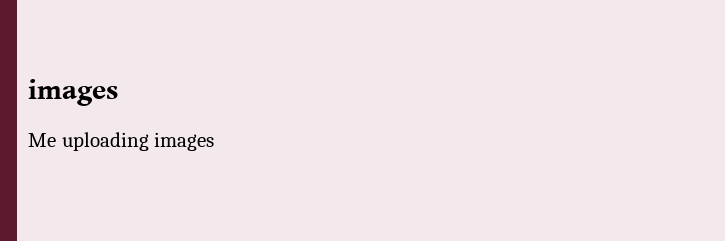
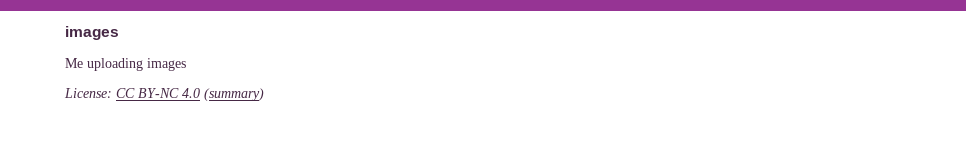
+ License: CC BY-NC 4.0 (summary)

